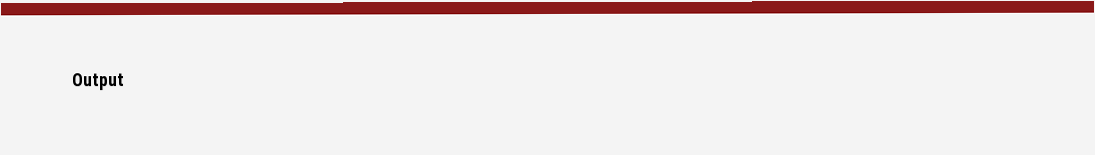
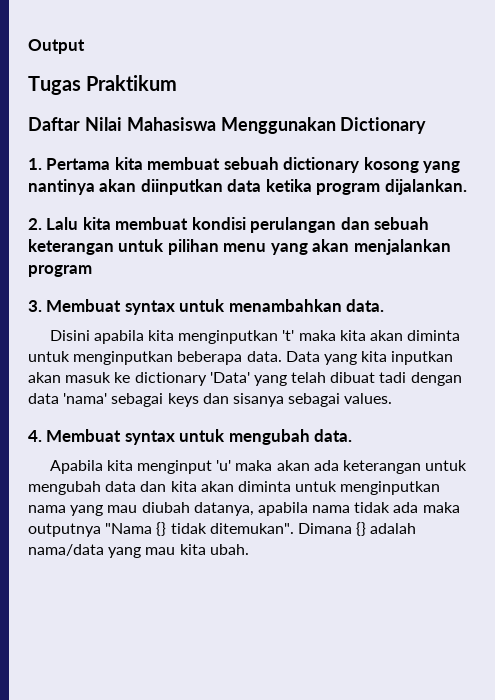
+ Tugas Praktikum
+ Daftar Nilai Mahasiswa Menggunakan Dictionary
+ 1. Pertama kita membuat sebuah dictionary kosong yang nantinya akan diinputkan data ketika program dijalankan.
+ 2. Lalu kita membuat kondisi perulangan dan sebuah keterangan untuk pilihan menu yang akan menjalankan program
+ 3. Membuat syntax untuk menambahkan data.
+ Disini apabila kita menginputkan 't' maka kita akan diminta untuk menginputkan beberapa data. Data yang kita inputkan akan masuk ke dictionary 'Data' yang telah dibuat tadi dengan data 'nama' sebagai keys dan sisanya sebagai values.
+ 4. Membuat syntax untuk mengubah data.
+ Apabila kita menginput 'u' maka akan ada keterangan untuk mengubah data dan kita akan diminta untuk menginputkan nama yang mau diubah datanya, apabila nama tidak ada maka outputnya "Nama {} tidak ditemukan". Dimana {} adalah nama/data yang mau kita ubah.

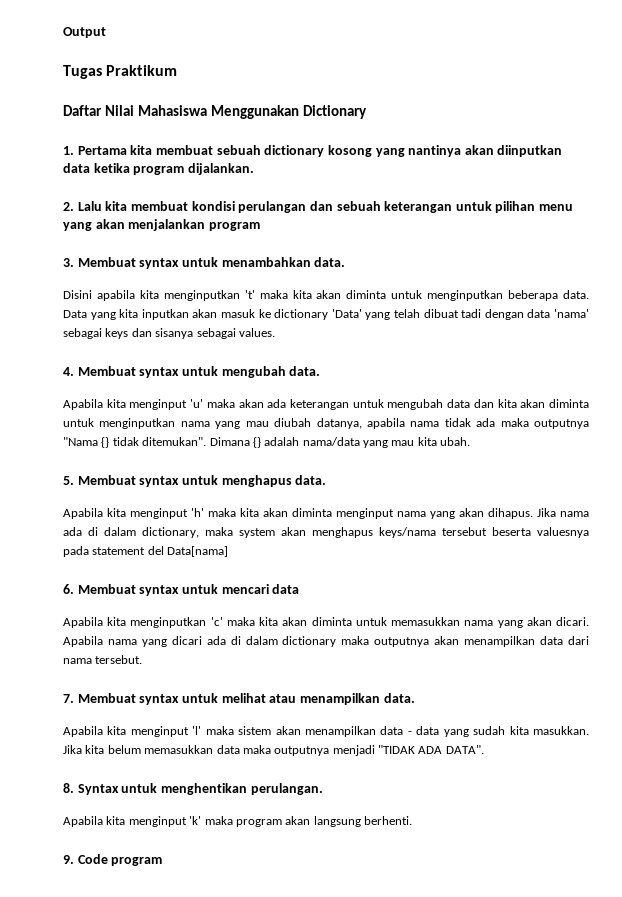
+ 5. Membuat syntax untuk menghapus data.
+ Apabila kita menginput 'h' maka kita akan diminta menginput nama yang akan dihapus. Jika nama ada di dalam dictionary, maka system akan menghapus keys/nama tersebut beserta valuesnya pada statement del Data[nama]
+ 6. Membuat syntax untuk mencari data
+ Apabila kita menginputkan 'c' maka kita akan diminta untuk memasukkan nama yang akan dicari. Apabila nama yang dicari ada di dalam dictionary maka outputnya akan menampilkan data dari nama tersebut.
+ 7. Membuat syntax untuk melihat atau menampilkan data.
+ Apabila kita menginput 'l' maka sistem akan menampilkan data - data yang sudah kita masukkan. Jika kita belum memasukkan data maka outputnya menjadi "TIDAK ADA DATA".
+ 8. Syntax untuk menghentikan perulangan.
+ Apabila kita menginput 'k' maka program akan langsung berhenti.
+ 9. Code program

